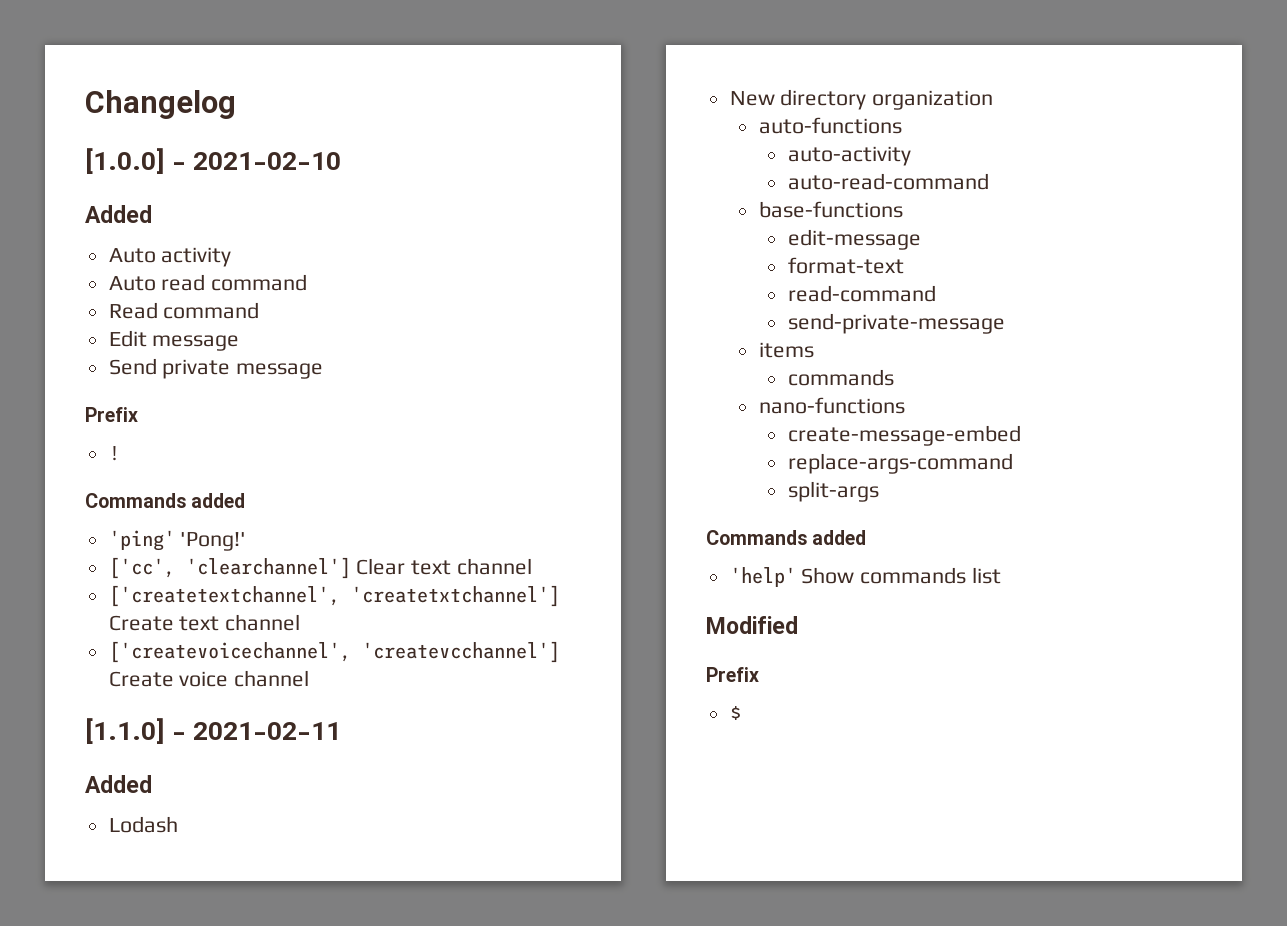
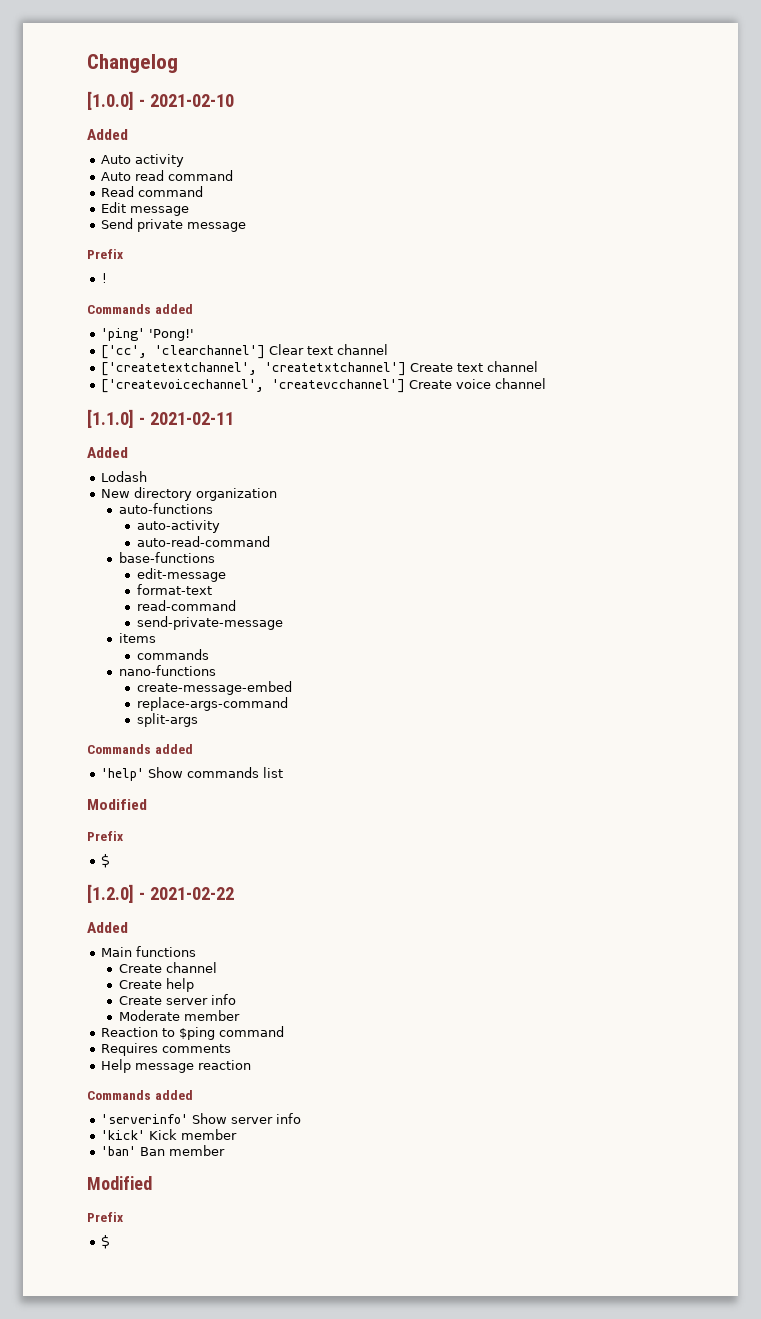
+ [1.2.0] - 2021-02-22
+ Added
+ Main functions
+ Create channel
+ Create help
+ Create server info
+ Moderate member
+ Reaction to $ping command
+ Requires comments
+ Help message reaction
+ Commands added
+ 'serverinfo' Show server info
+ 'kick' Kick member
+ 'ban' Ban member
+ Modified
+ Prefix
+ $

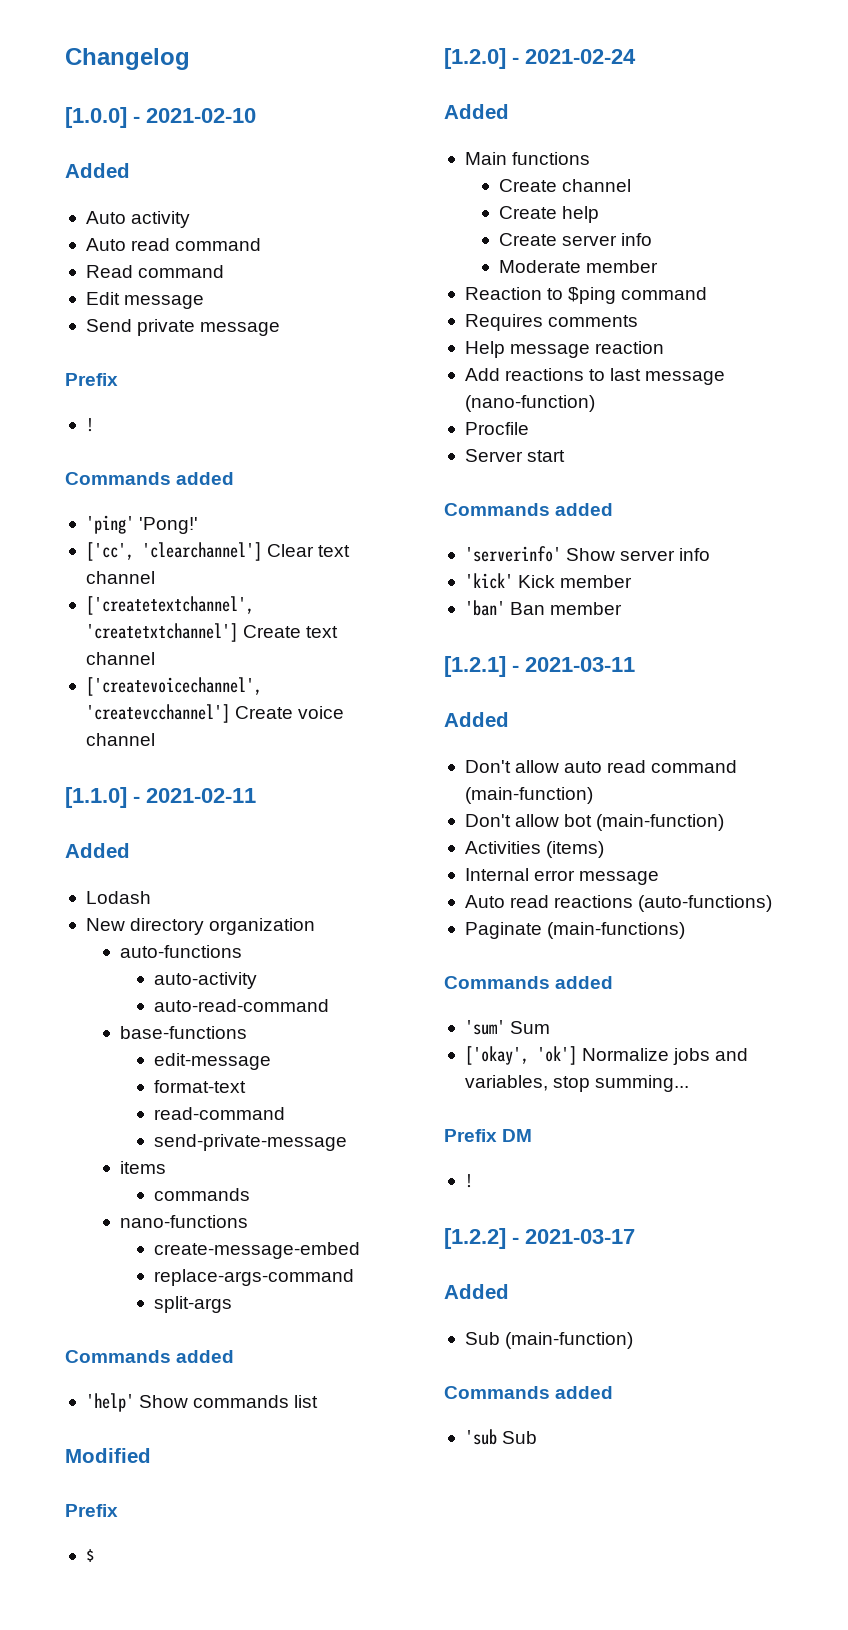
- [1.2.0] - 2021-02-22
+ [1.2.0] - 2021-02-24
+ Add reactions to last message (nano-function)
+ Procfile
+ Server start
  'ban' Ban member
- Modified
- Prefix
- $
+ [1.2.1] - 2021-03-11
+ Added
+ Don't allow auto read command (main-function)
+ Don't allow bot (main-function)
+ Activities (items)
+ Internal error message
+ Auto read reactions (auto-functions)
+ Paginate (main-functions)
+ Commands added
+ 'sum' Sum
+ ['okay', 'ok'] Normalize jobs and variables, stop summing...
+ Prefix DM
+ !
+ [1.2.2] - 2021-03-17
+ Added
+ Sub (main-function)
+ Commands added
+ 'sub Sub

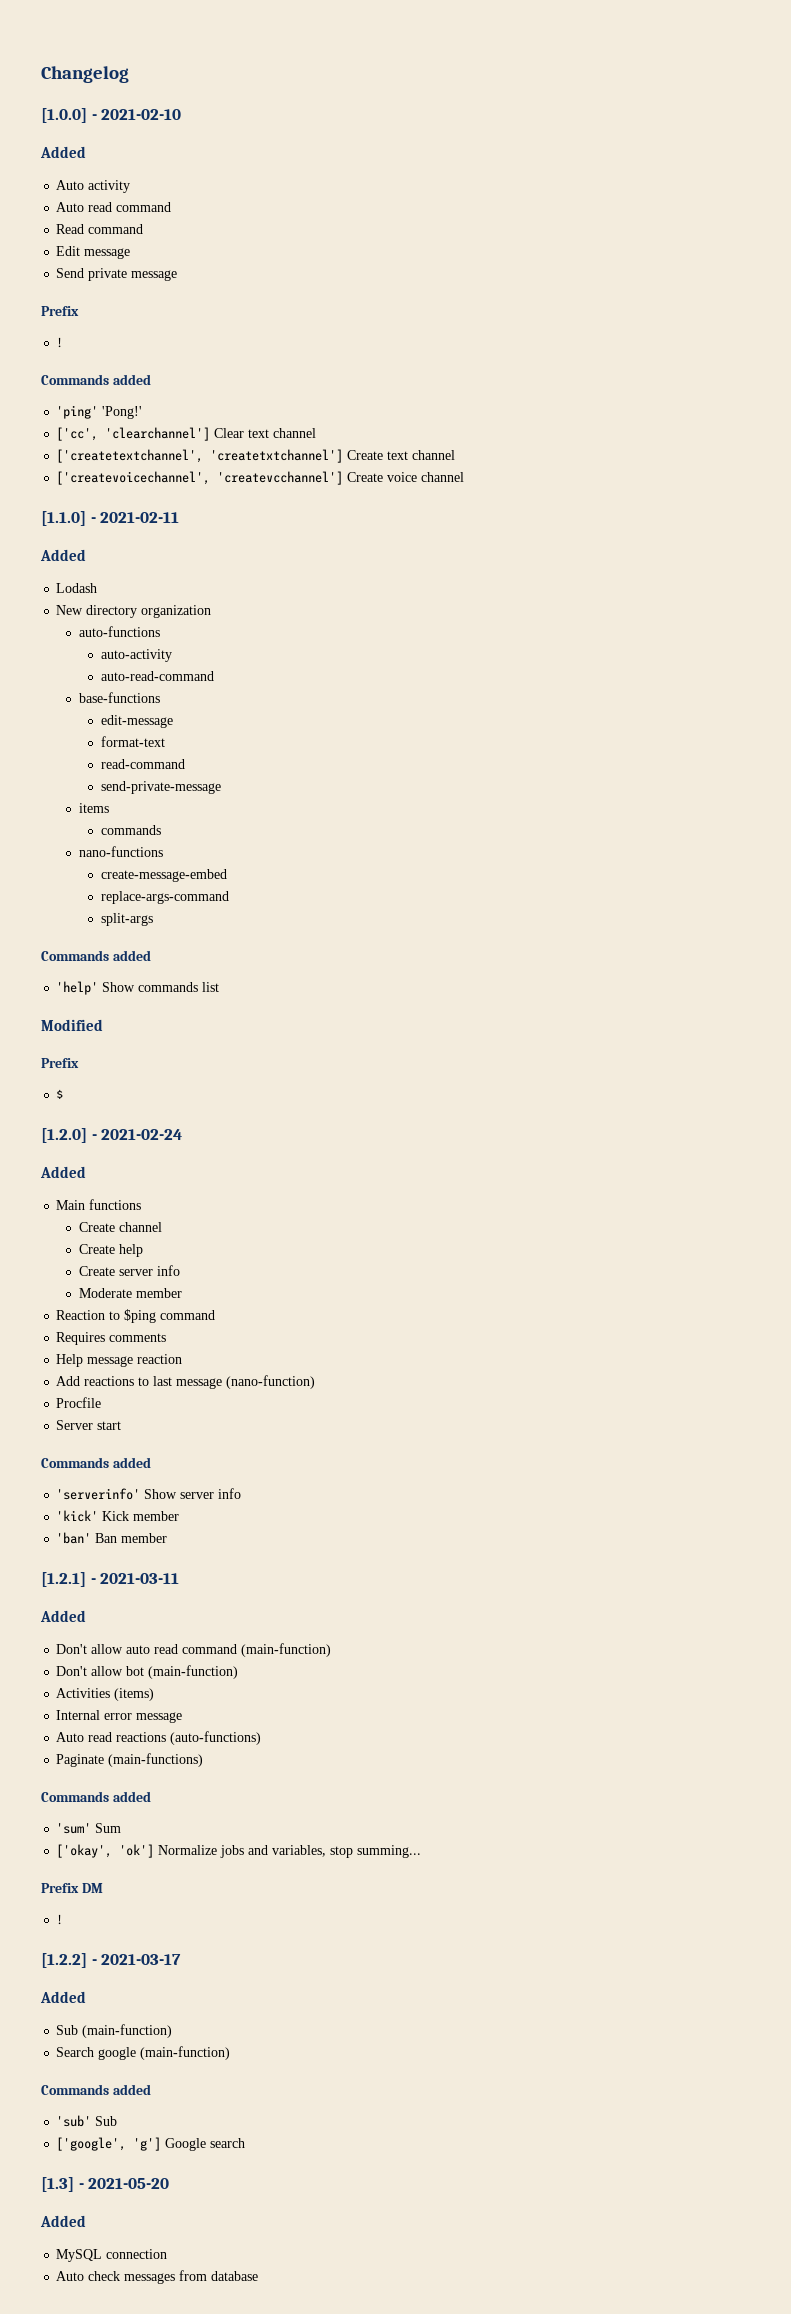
  Sub (main-function)
+ Search google (main-function)
  Commands added
- 'sub Sub
+ 'sub' Sub
+ ['google', 'g'] Google search
+ [1.3] - 2021-05-20
+ Added
+ MySQL connection
+ Auto check messages from database

